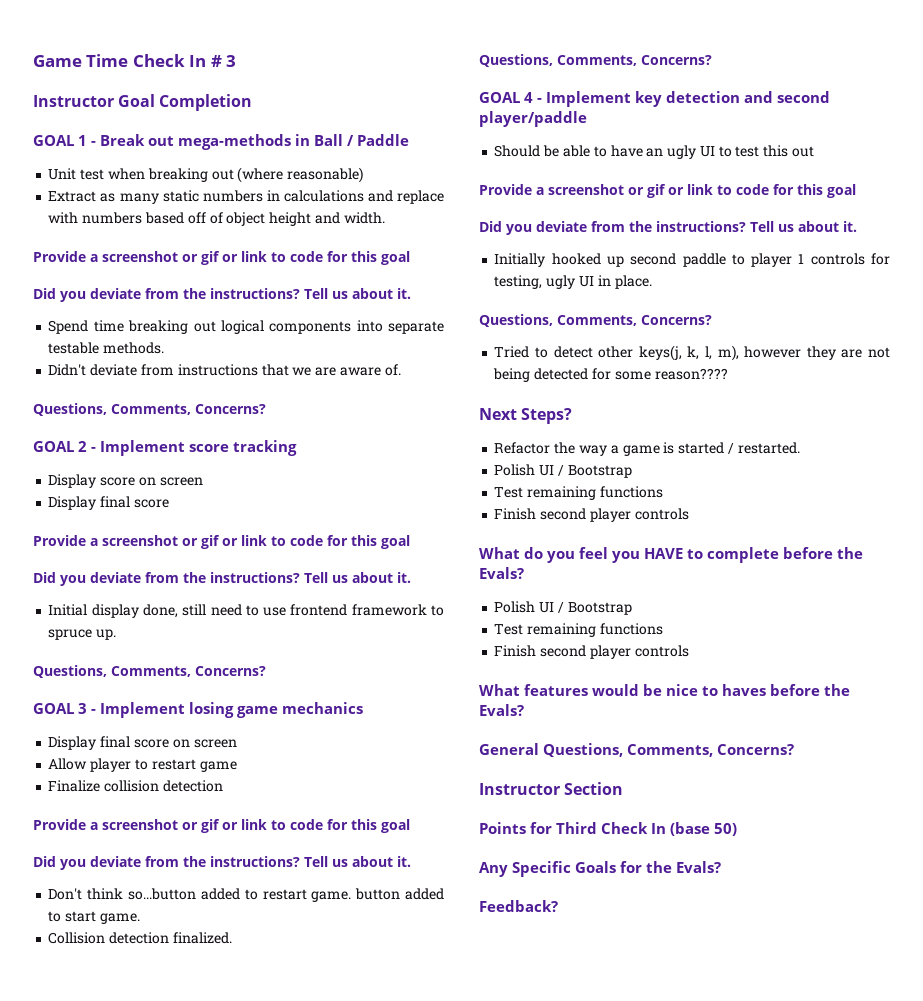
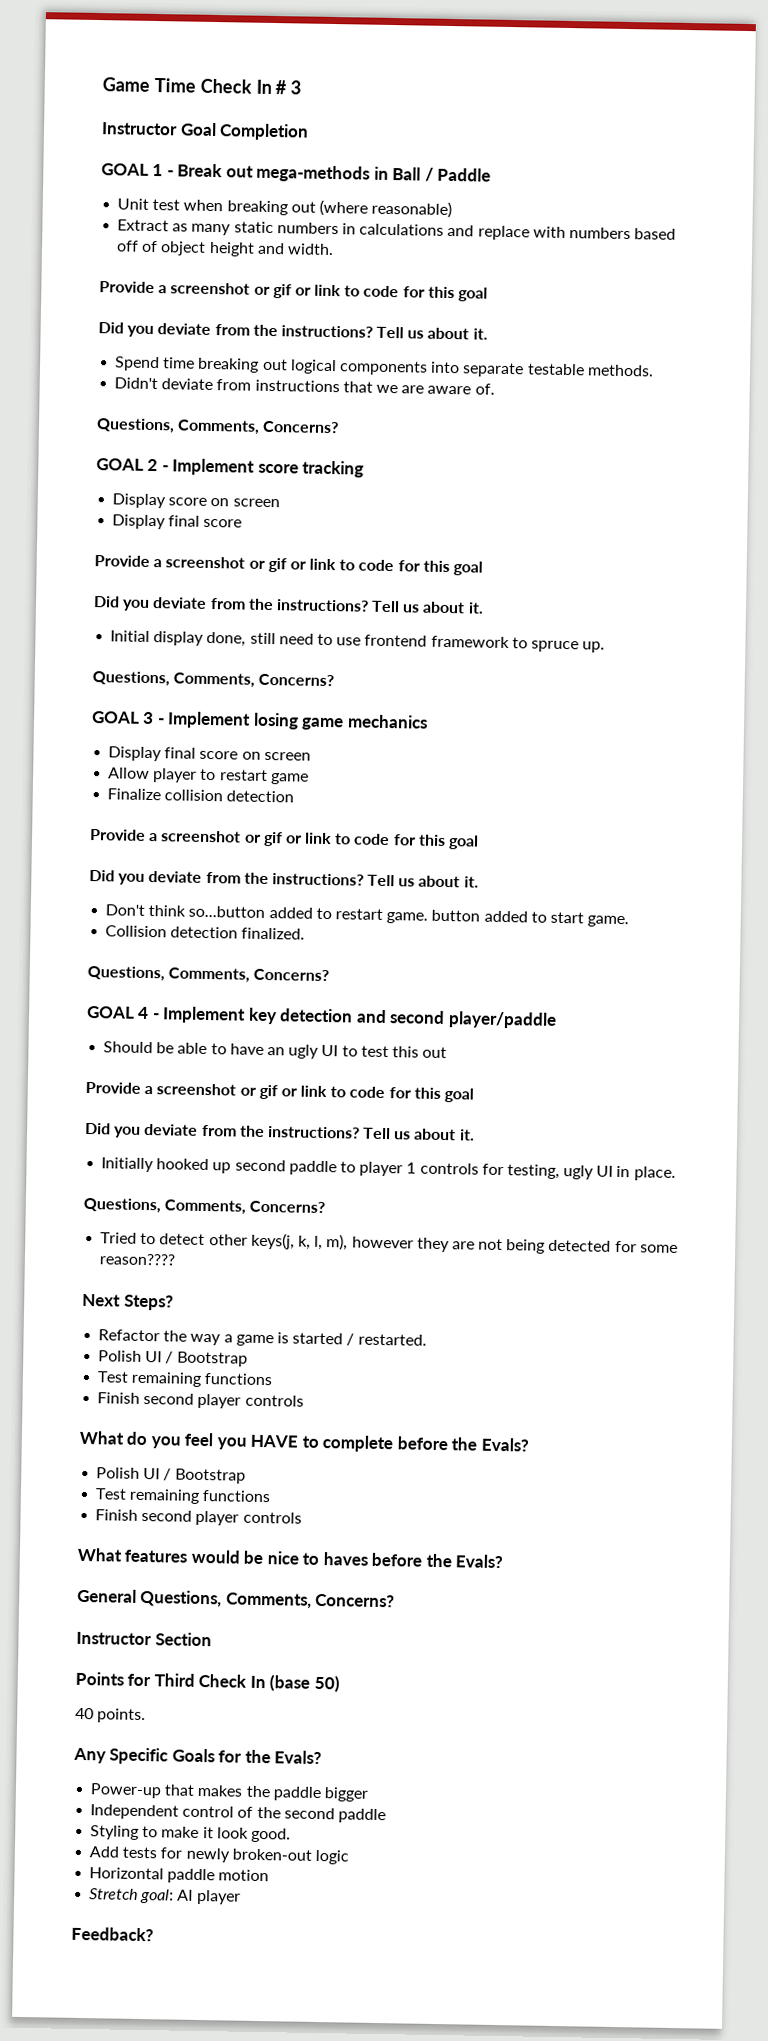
+ 40 points.
+ Power-up that makes the paddle bigger
+ Independent control of the second paddle
+ Styling to make it look good.
+ Add tests for newly broken-out logic
+ Horizontal paddle motion
+ Stretch goal: AI player

